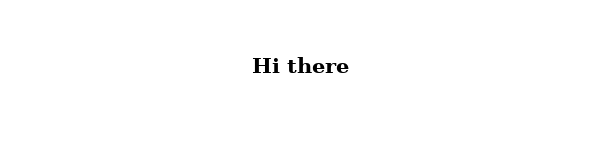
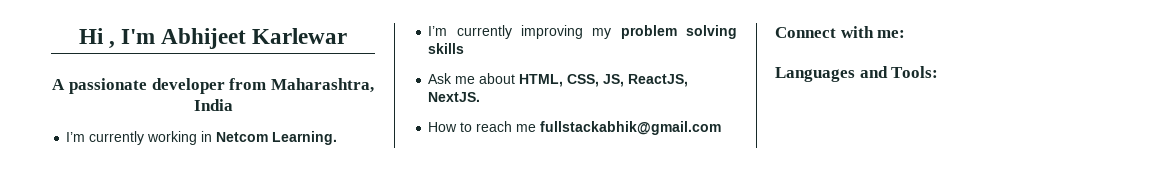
- Hi there
+ Hi , I'm Abhijeet Karlewar
+ A passionate developer from Maharashtra, India
+ I’m currently working in Netcom Learning.
+ I’m currently improving my problem solving skills
+ Ask me about HTML, CSS, JS, ReactJS, NextJS.
+ How to reach me fullstackabhik@gmail.com
+ Connect with me:
+ Languages and Tools:

